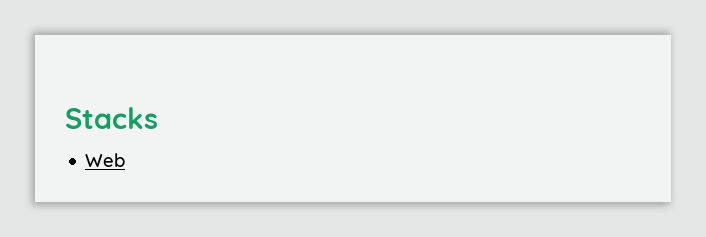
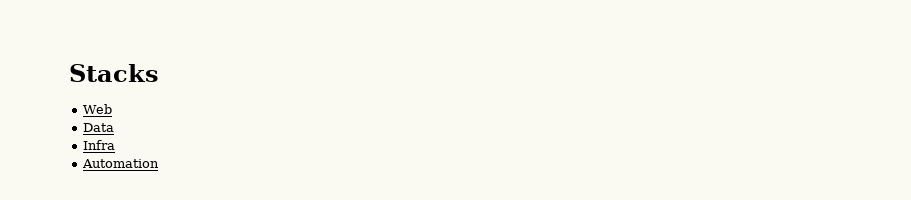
+ Data
+ Infra
+ Automation

